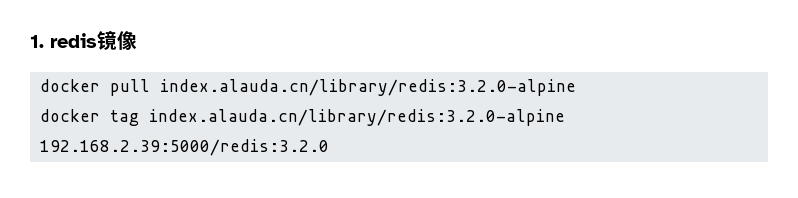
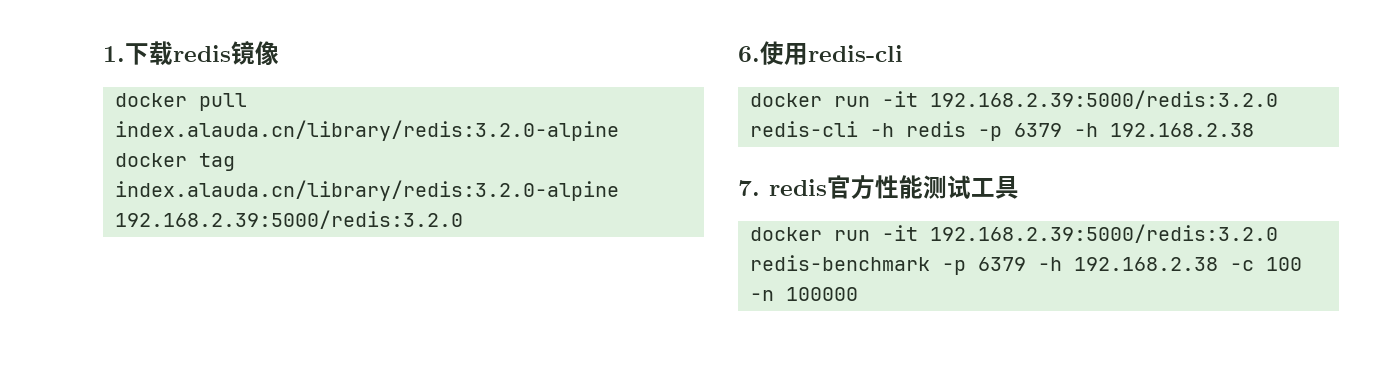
- 1. redis镜像
+ 1.下载redis镜像
+ 6.使用redis-cli
+ docker run -it 192.168.2.39:5000/redis:3.2.0 redis-cli -h redis -p 6379 -h 192.168.2.38
+ 7. redis官方性能测试工具
+ docker run -it 192.168.2.39:5000/redis:3.2.0 redis-benchmark -p 6379 -h 192.168.2.38 -c 100 -n 100000

